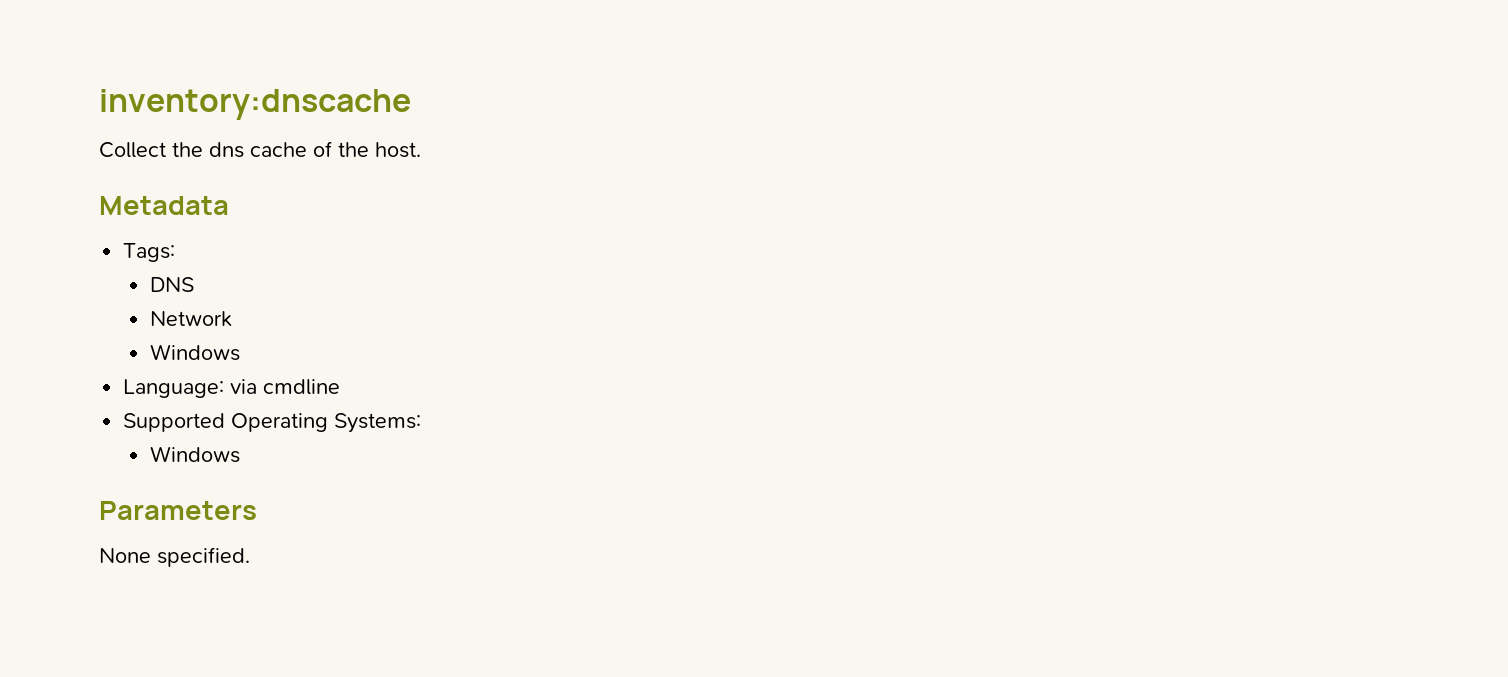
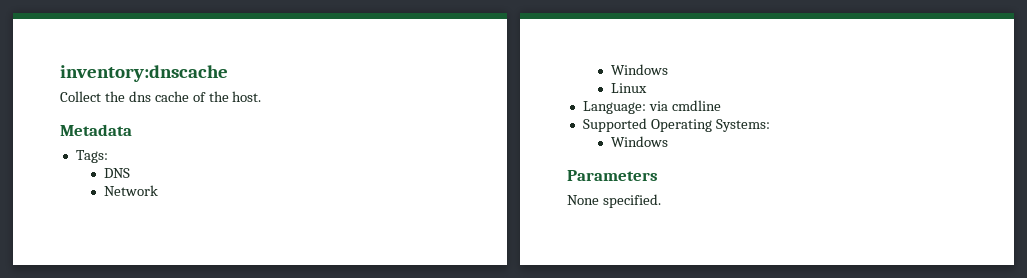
+ Linux

